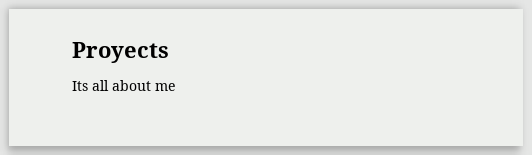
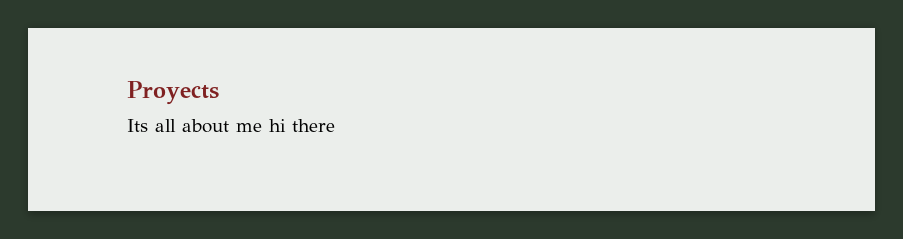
- Its all about me
+ Its all about me hi there

